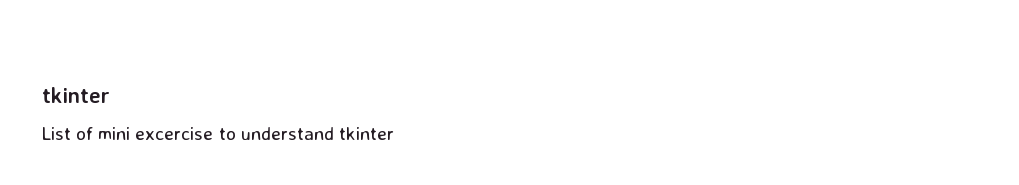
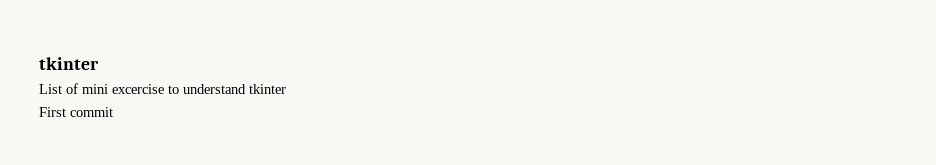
+ First commit

